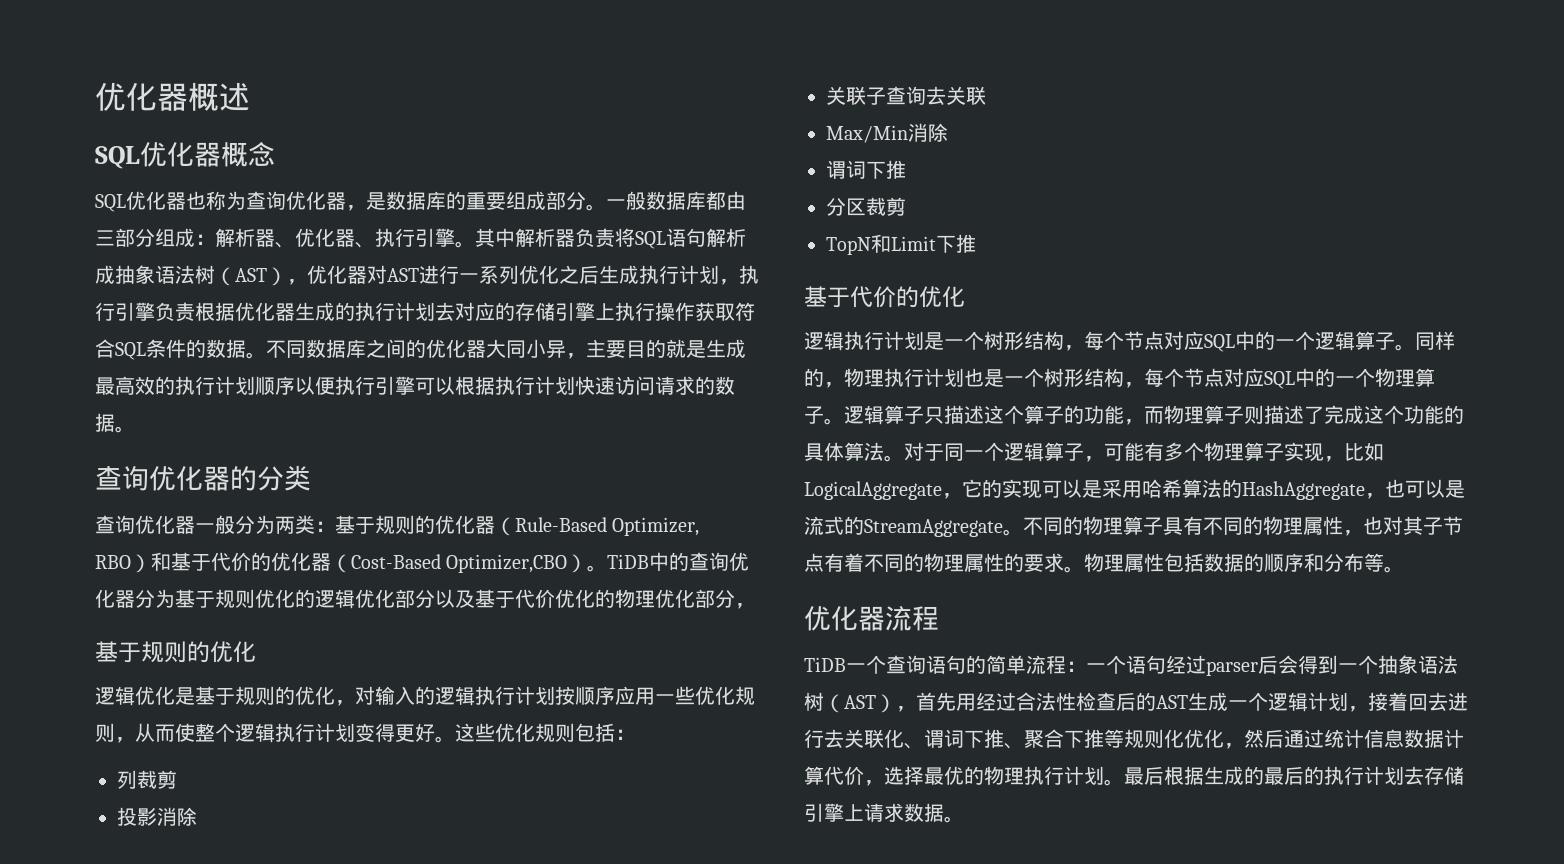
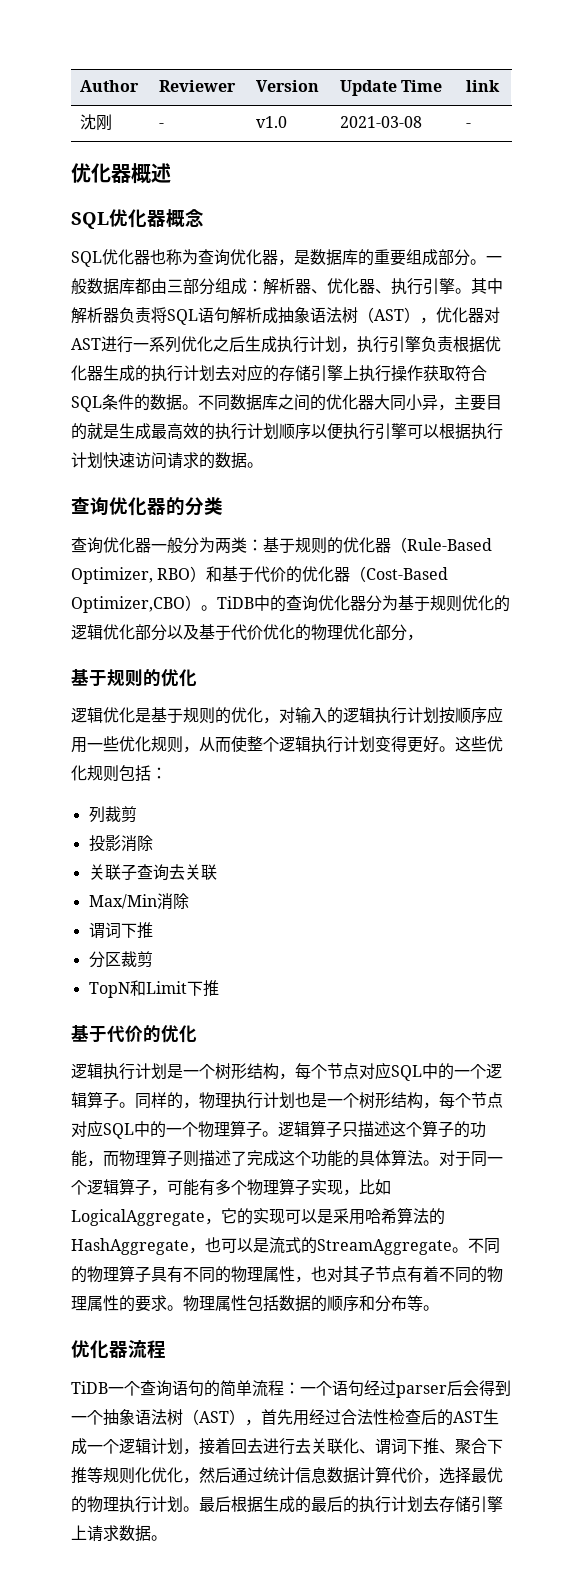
+ Author | Reviewer | Version | Update Time | link
+ 沈刚 | - | v1.0 | 2021-03-08 | -

